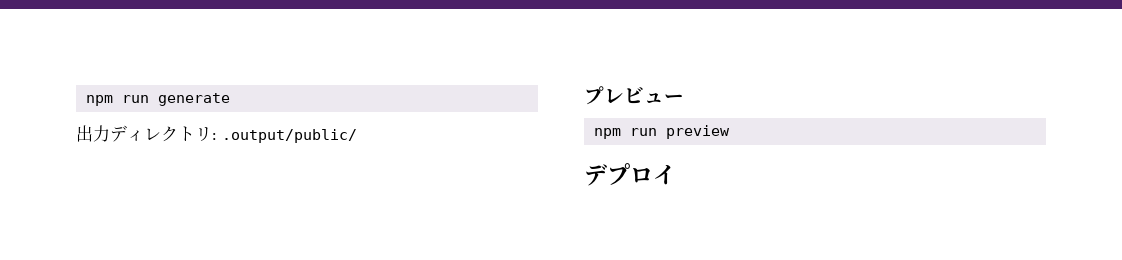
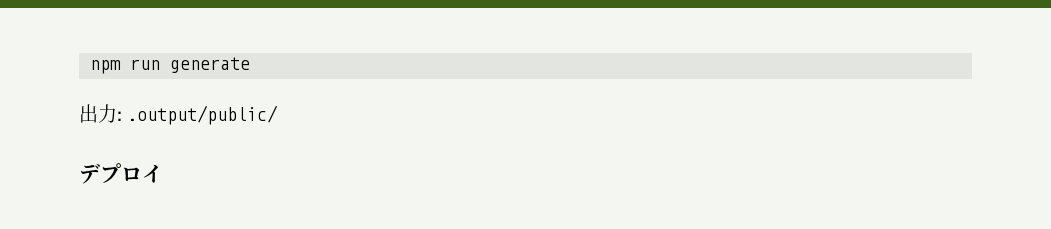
- 出力ディレクトリ: .output/public/
+ 出力: .output/public/
- プレビュー
- npm run preview

